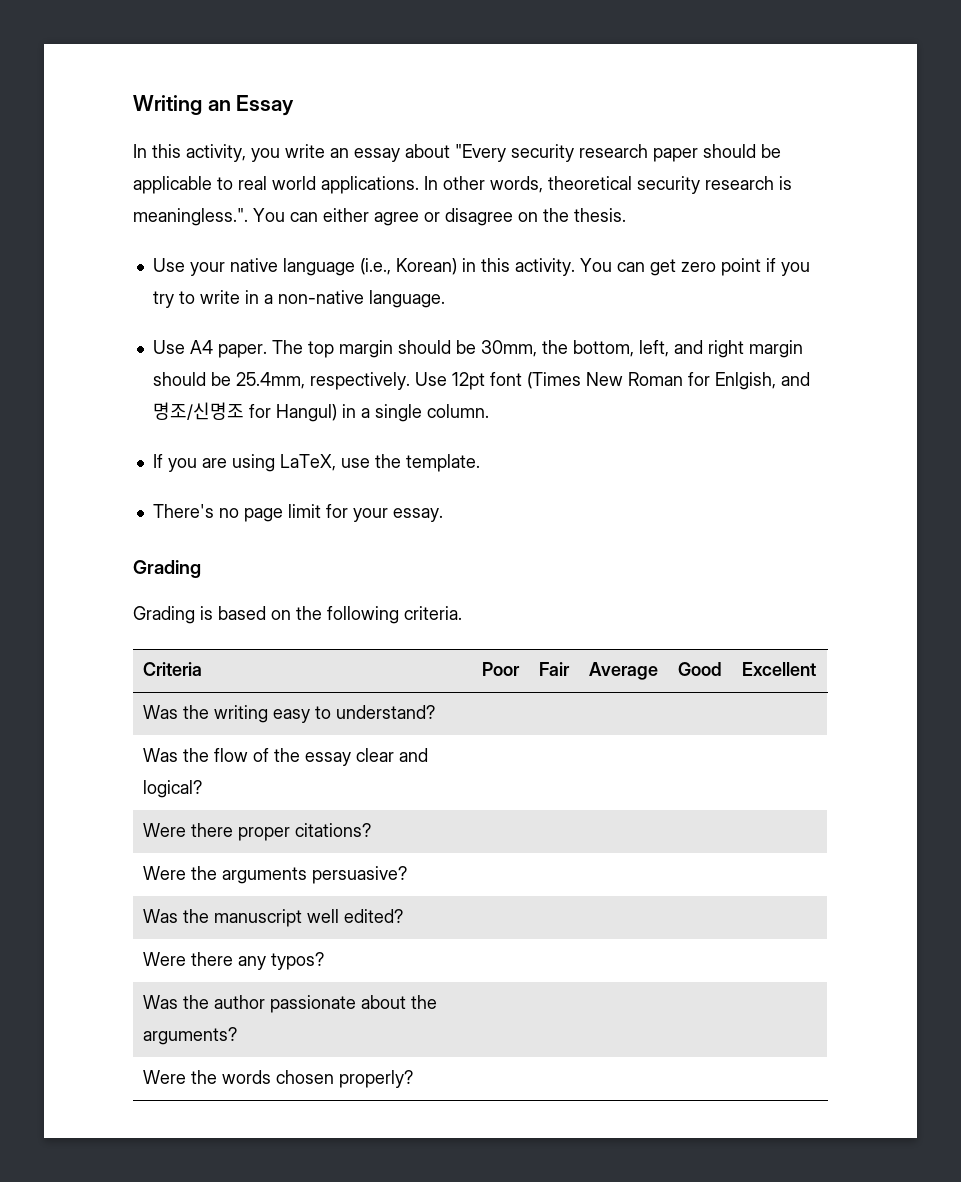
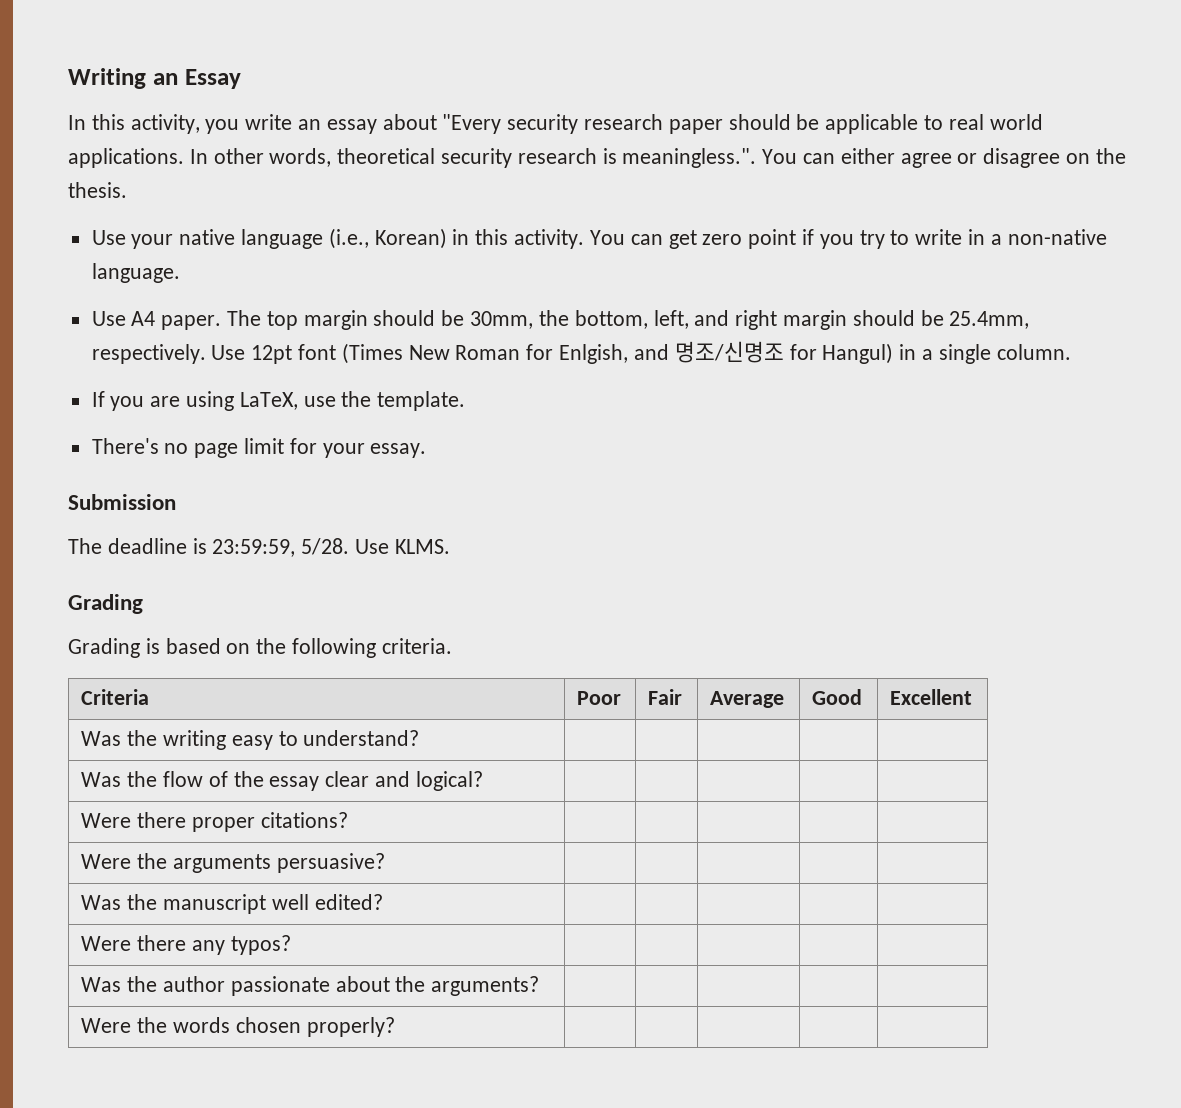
+ Submission
+ The deadline is 23:59:59, 5/28. Use KLMS.

